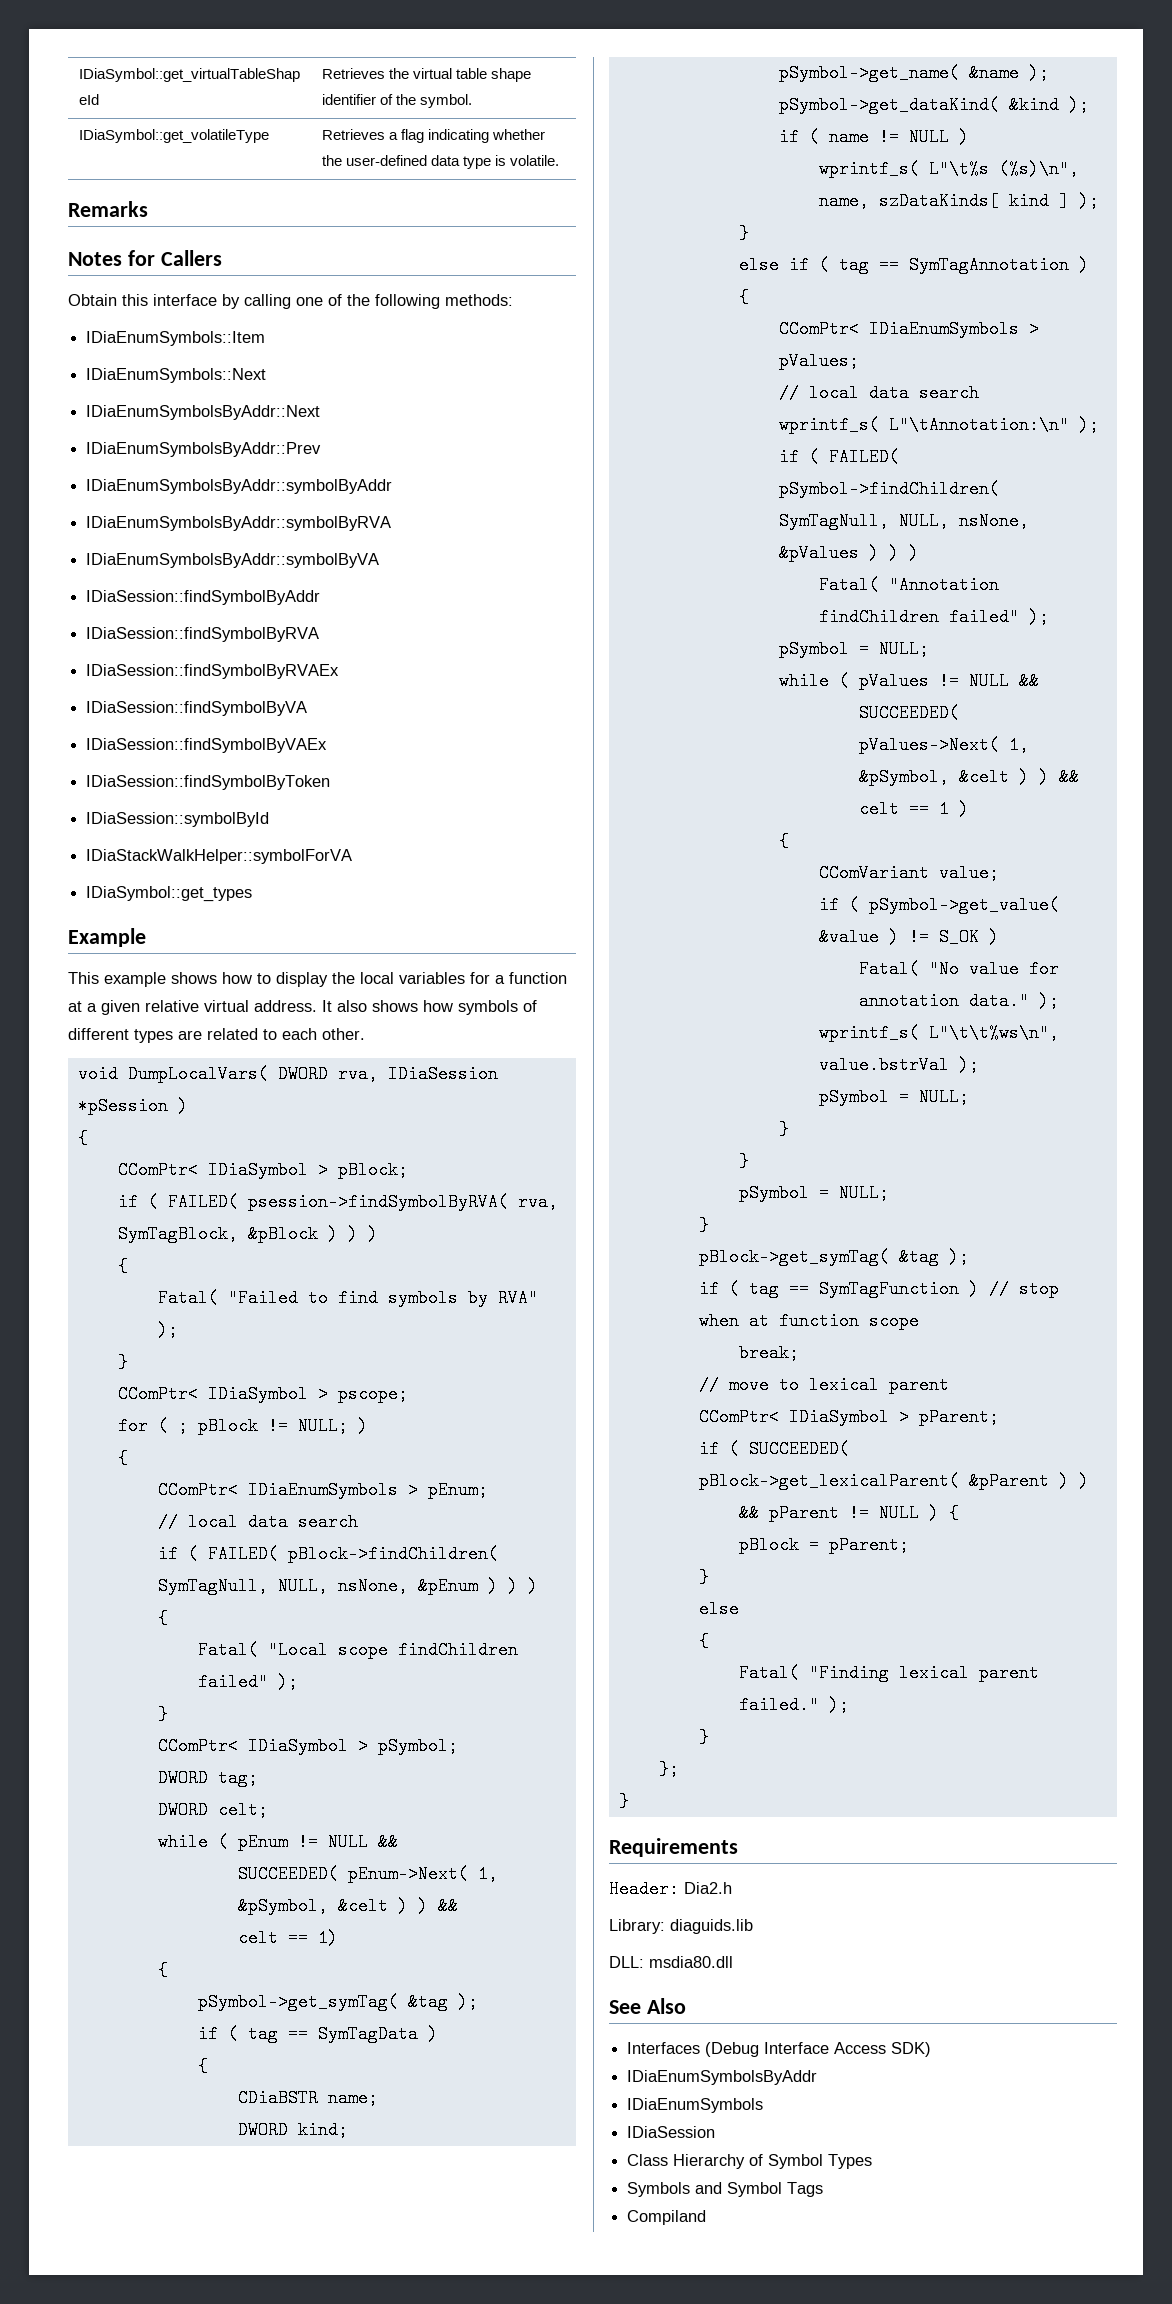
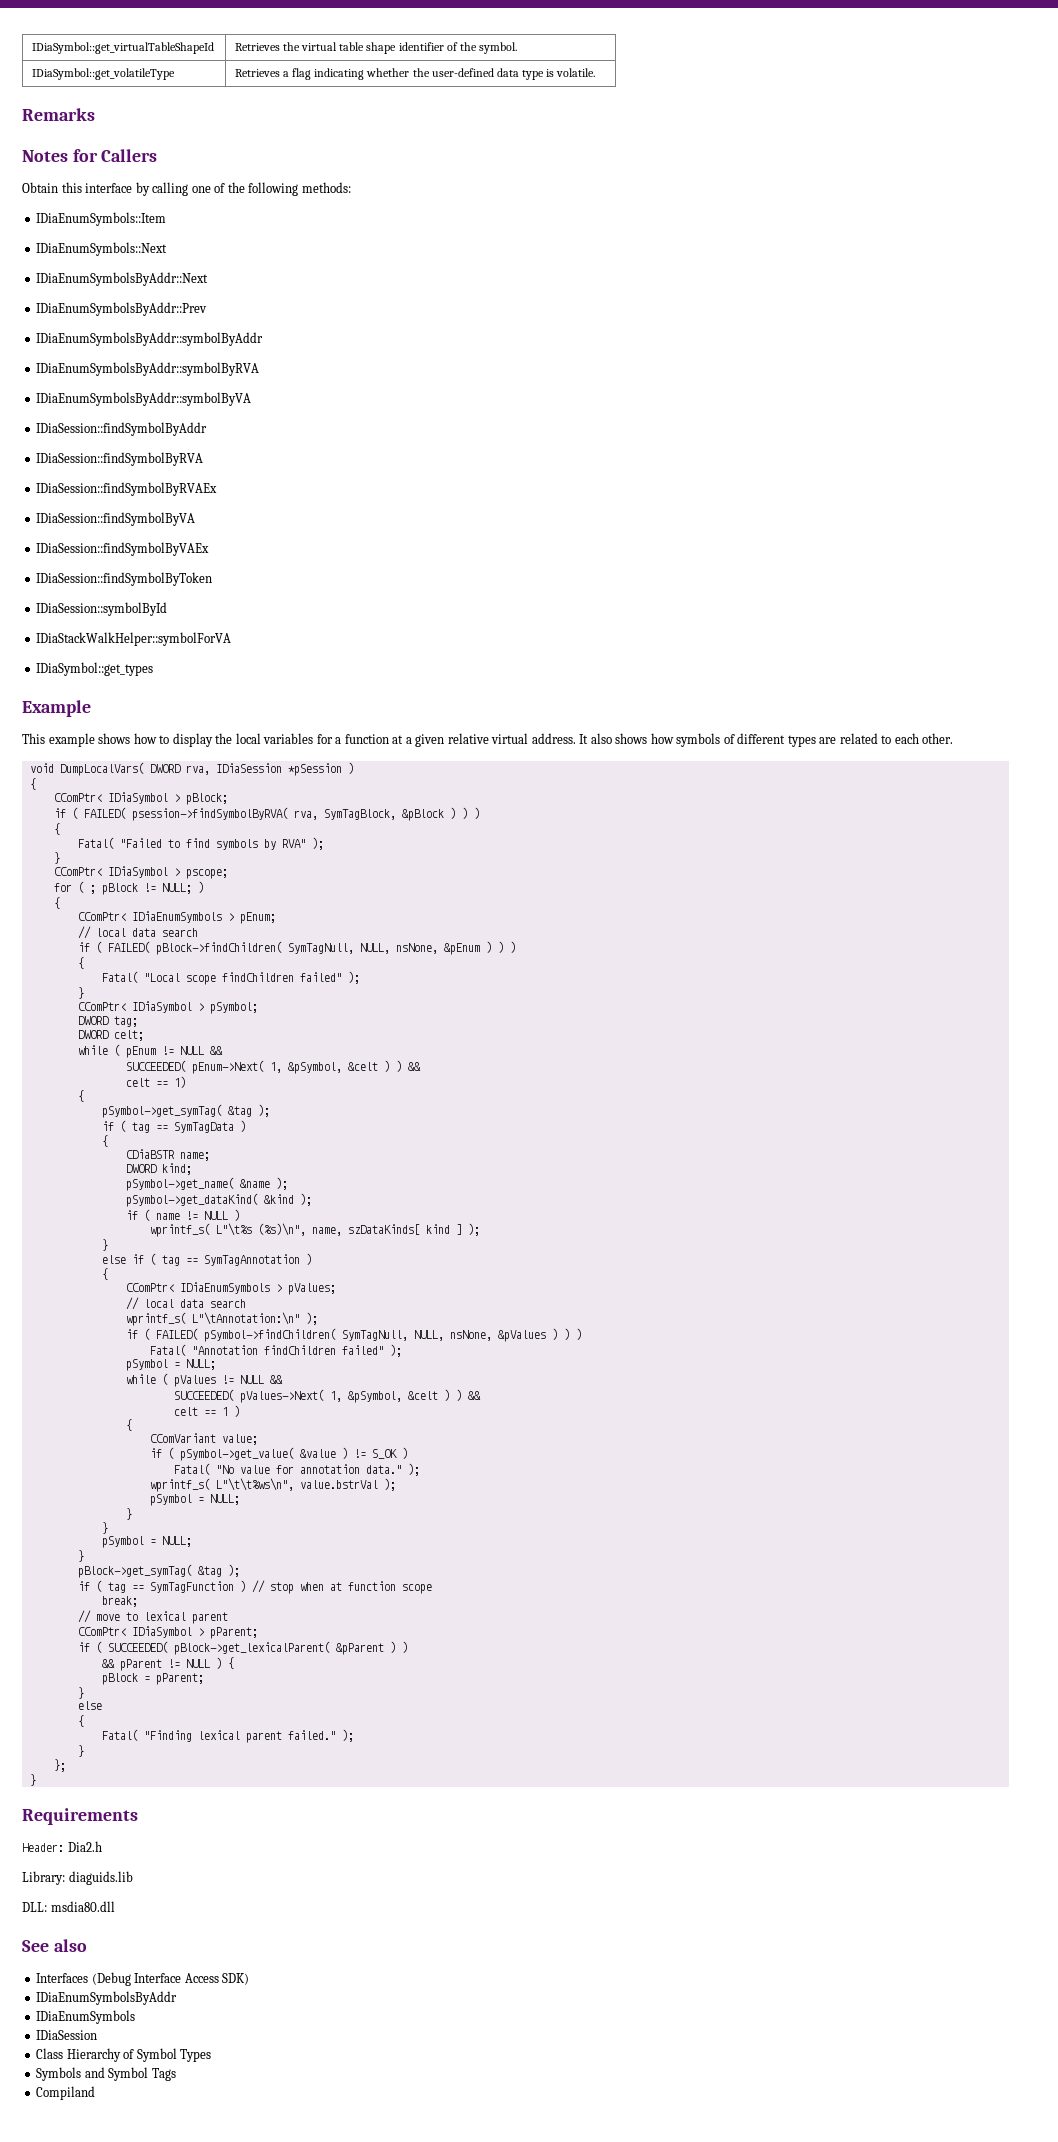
- See Also
+ See also

